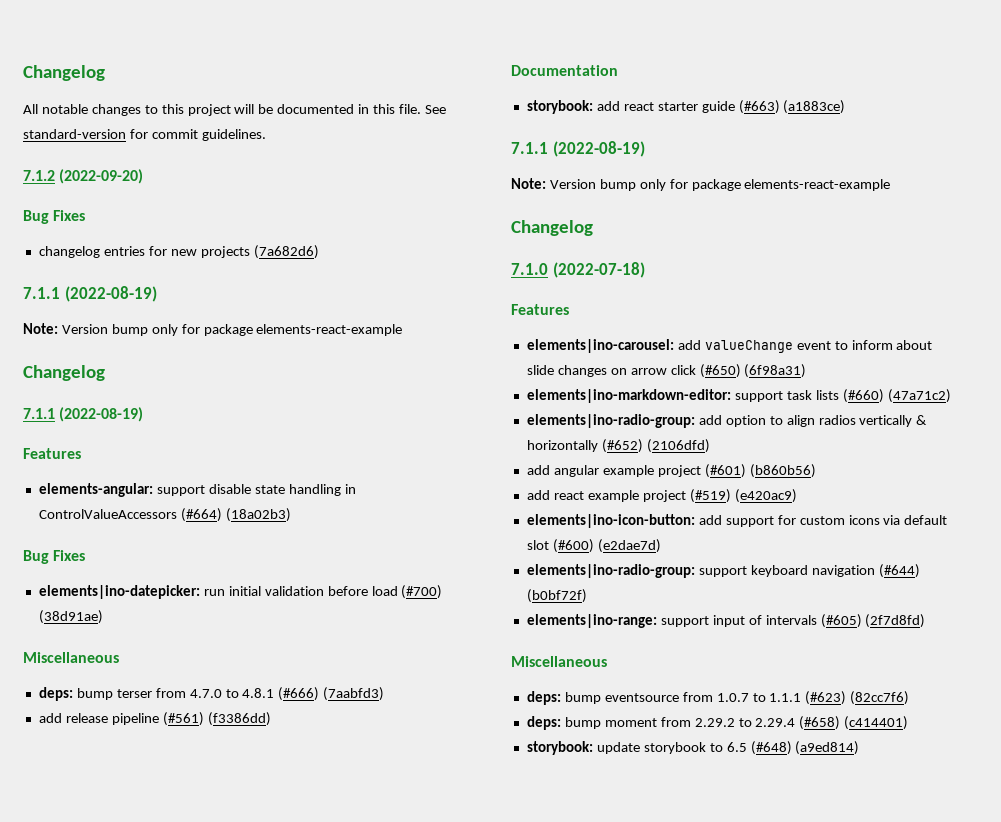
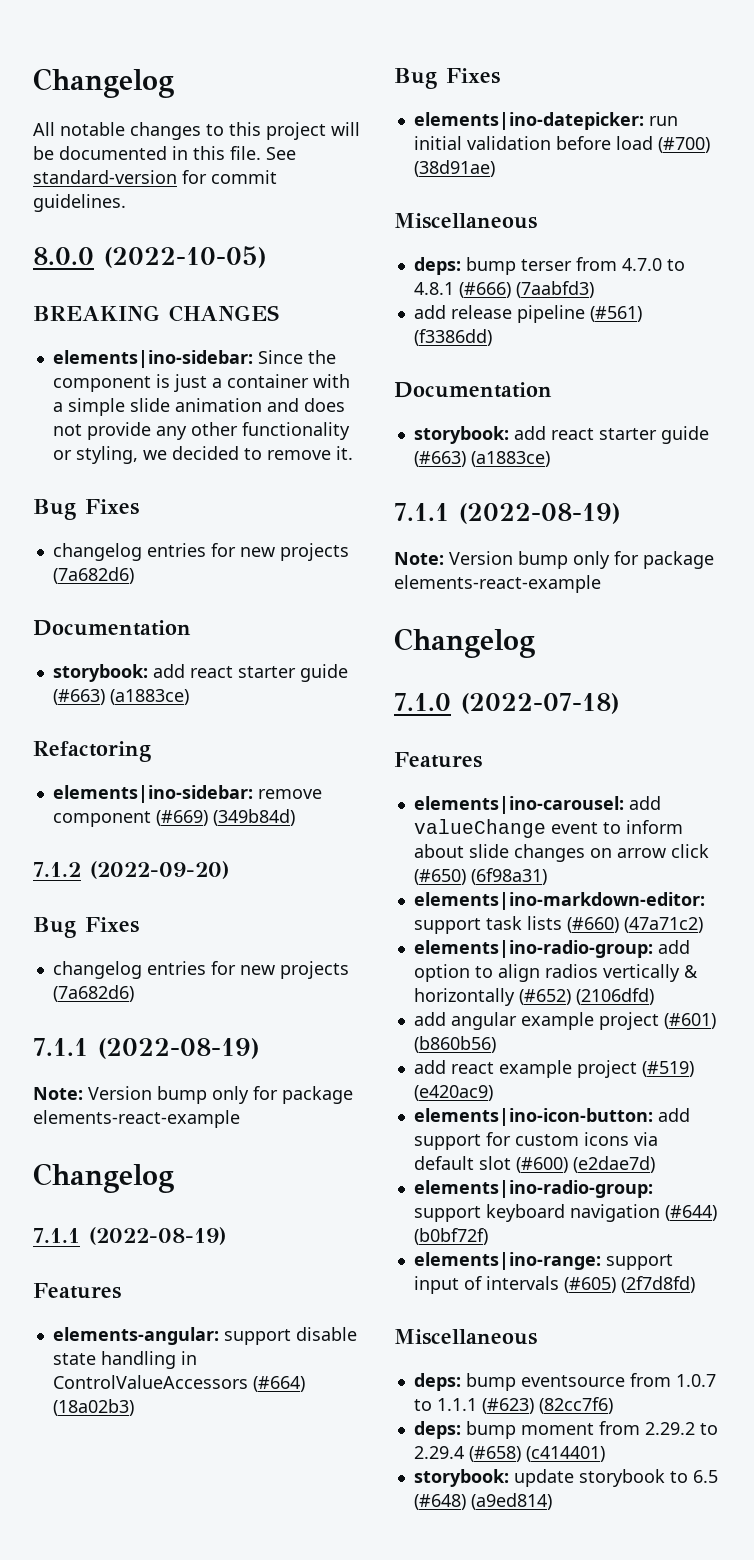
+ 8.0.0 (2022-10-05)
+ BREAKING CHANGES
+ elements|ino-sidebar: Since the component is just a container with a simple slide animation and does not provide any other functionality or styling, we decided to remove it.
+ Bug Fixes
+ changelog entries for new projects (7a682d6)
+ Documentation
+ storybook: add react starter guide (#663) (a1883ce)
+ Refactoring
+ elements|ino-sidebar: remove component (#669) (349b84d)

